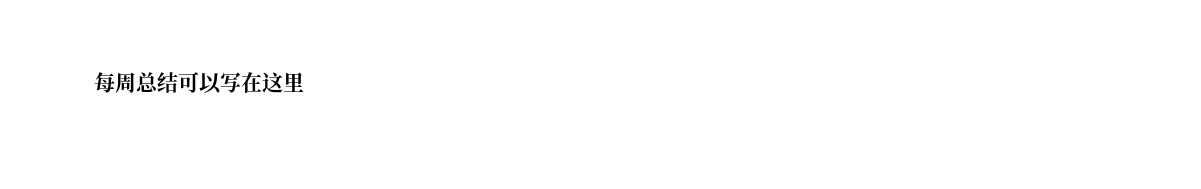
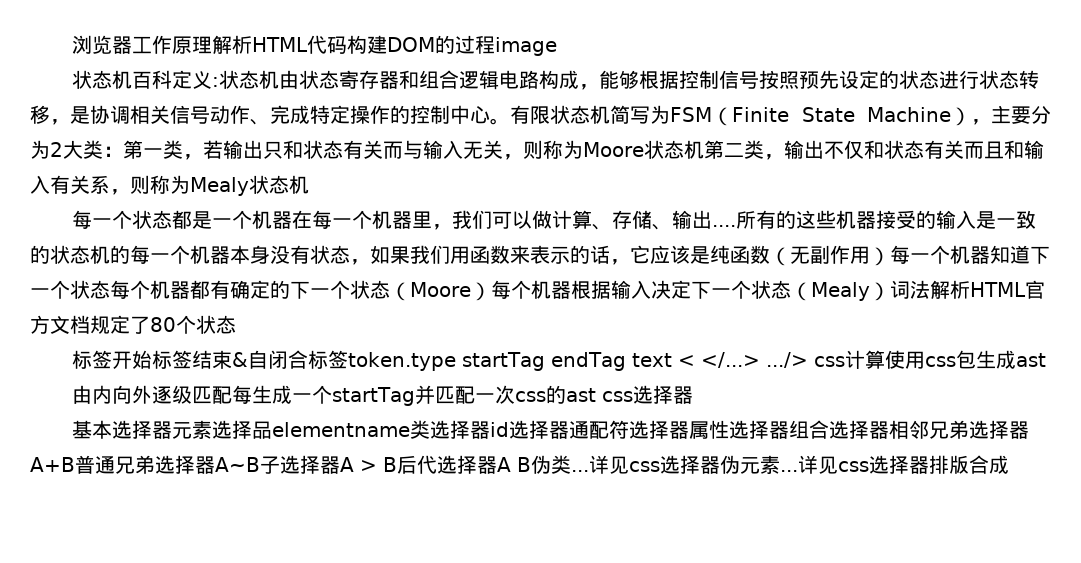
- 每周总结可以写在这里
+ 浏览器工作原理解析HTML代码构建DOM的过程image
+ 状态机百科定义:状态机由状态寄存器和组合逻辑电路构成，能够根据控制信号按照预先设定的状态进行状态转移，是协调相关信号动作、完成特定操作的控制中心。有限状态机简写为FSM（Finite State Machine），主要分为2大类：第一类，若输出只和状态有关而与输入无关，则称为Moore状态机第二类，输出不仅和状态有关而且和输入有关系，则称为Mealy状态机
+ 每一个状态都是一个机器在每一个机器里，我们可以做计算、存储、输出....所有的这些机器接受的输入是一致的状态机的每一个机器本身没有状态，如果我们用函数来表示的话，它应该是纯函数（无副作用）每一个机器知道下一个状态每个机器都有确定的下一个状态（Moore）每个机器根据输入决定下一个状态（Mealy）词法解析HTML官方文档规定了80个状态
+ 标签开始标签结束&自闭合标签token.type startTag endTag text < </...> .../> css计算使用css包生成ast
+ 由内向外逐级匹配每生成一个startTag并匹配一次css的ast css选择器
+ 基本选择器元素选择品elementname类选择器id选择器通配符选择器属性选择器组合选择器相邻兄弟选择器A+B普通兄弟选择器A~B子选择器A > B后代选择器A B伪类...详见css选择器伪元素...详见css选择器排版合成

